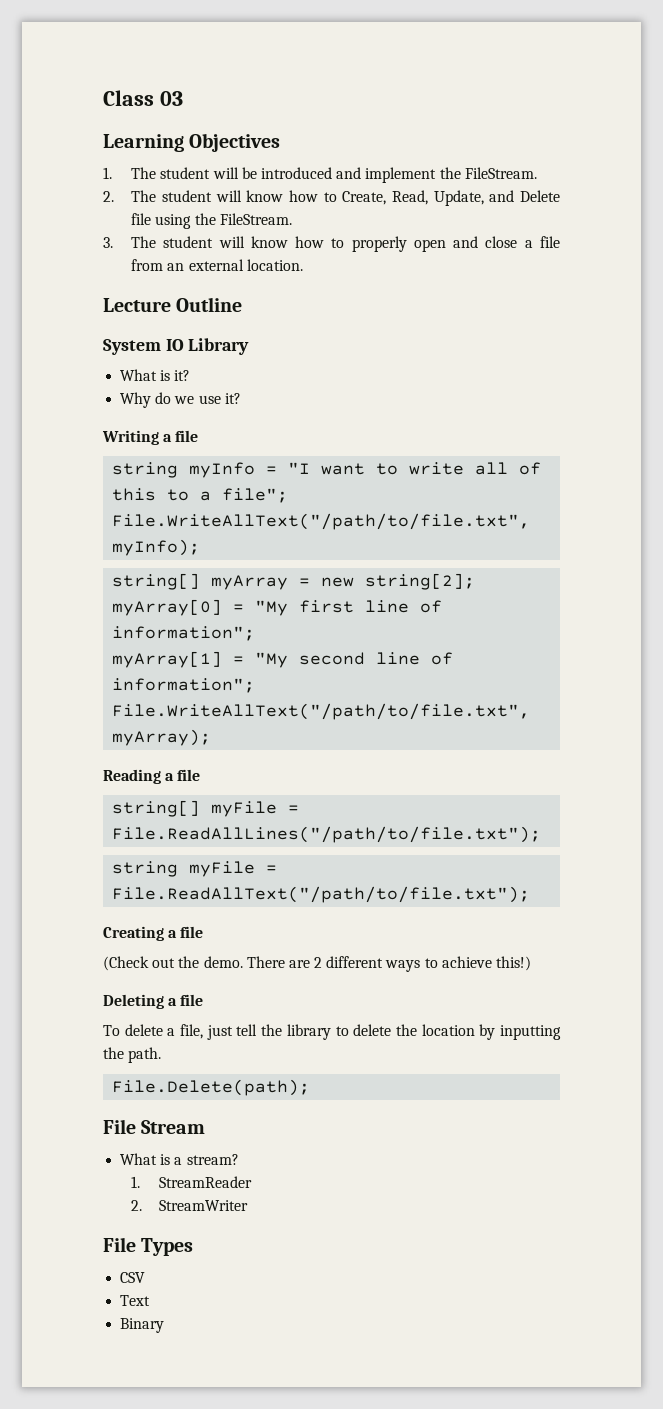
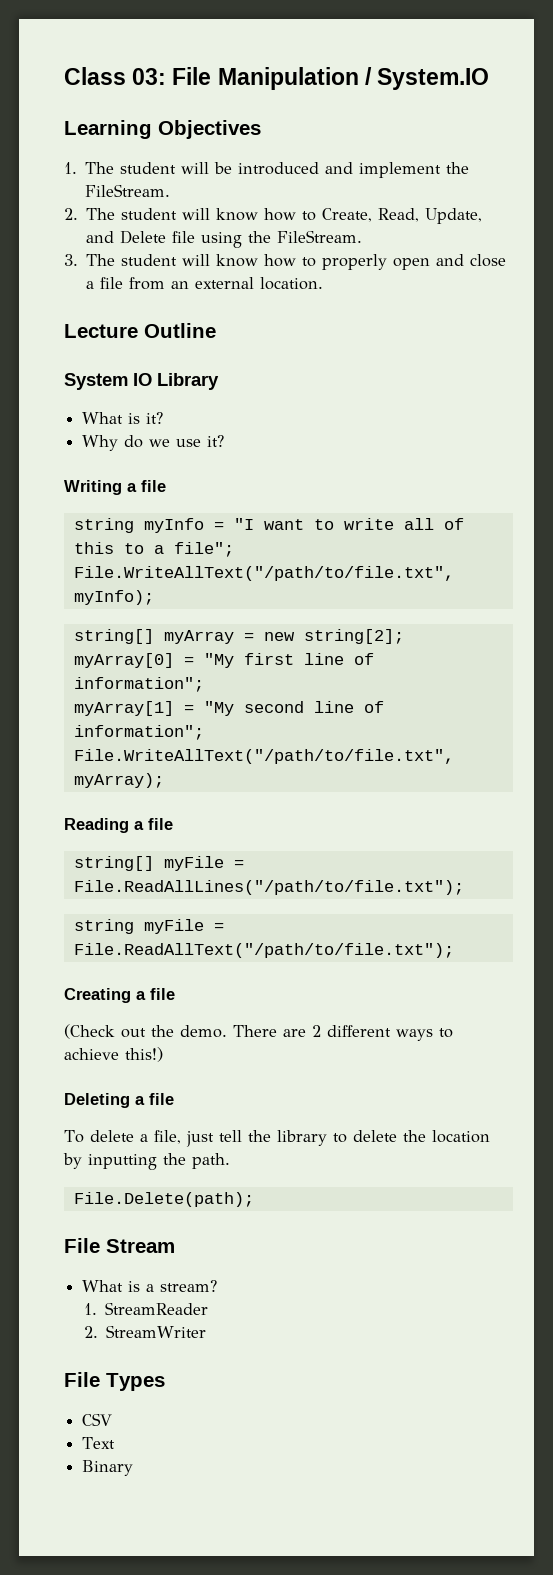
- Class 03
+ Class 03: File Manipulation / System.IO

